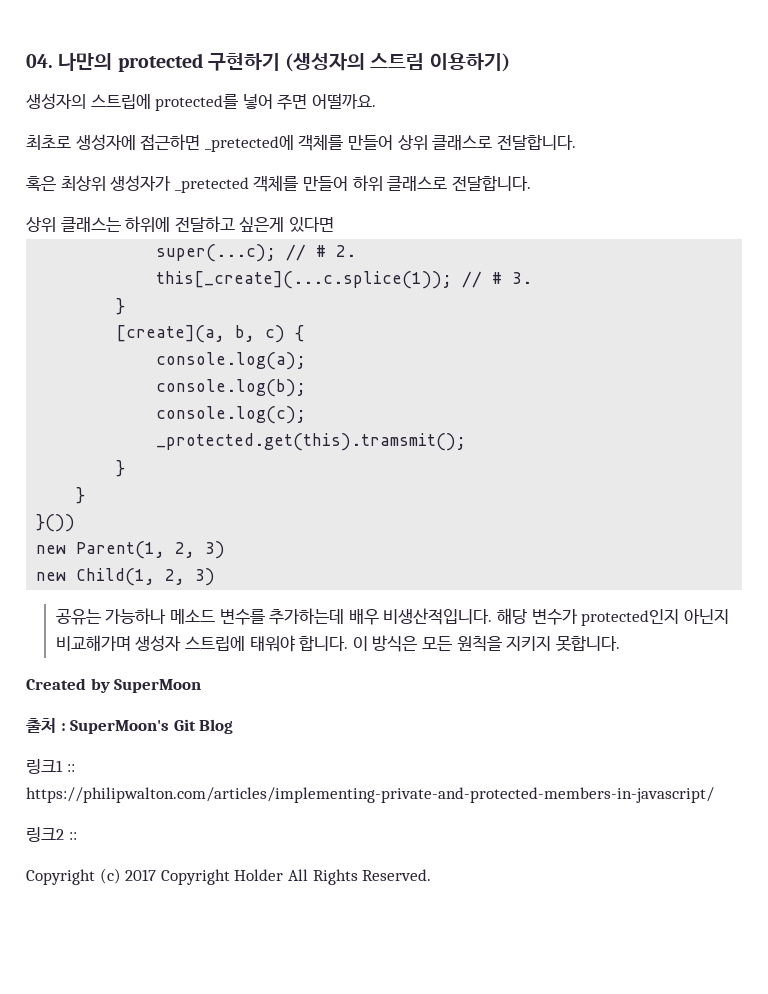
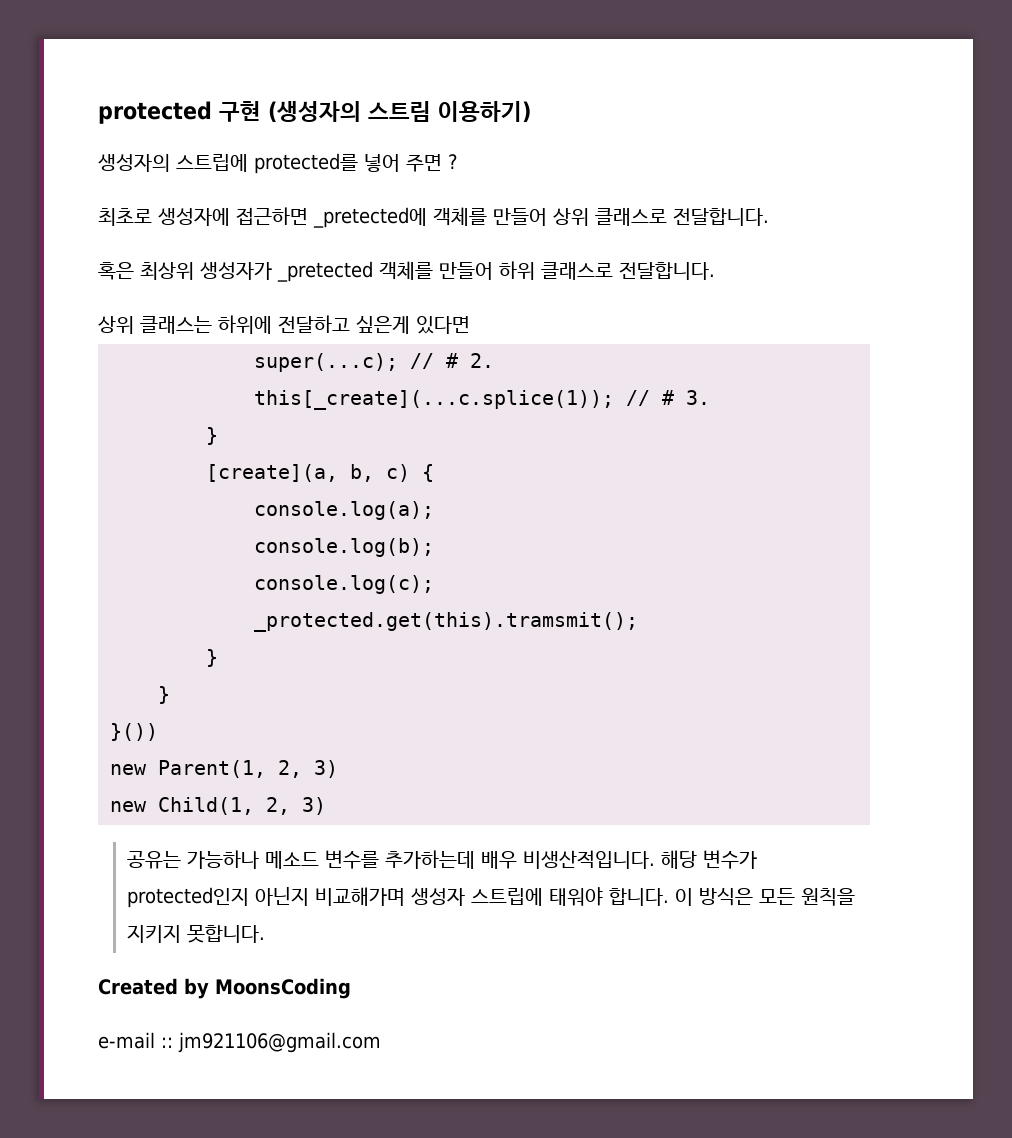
- 04. 나만의 protected 구현하기 (생성자의 스트림 이용하기)
+ protected 구현 (생성자의 스트림 이용하기)
- 생성자의 스트립에 protected를 넣어 주면 어떨까요.
+ 생성자의 스트립에 protected를 넣어 주면 ?
- Created by SuperMoon
- 출처 : SuperMoon's Git Blog
- 링크1 :: https://philipwalton.com/articles/implementing-private-and-protected-members-in-javascript/
- 링크2 ::
- Copyright (c) 2017 Copyright Holder All Rights Reserved.
+ Created by MoonsCoding
+ e-mail :: jm921106@gmail.com

